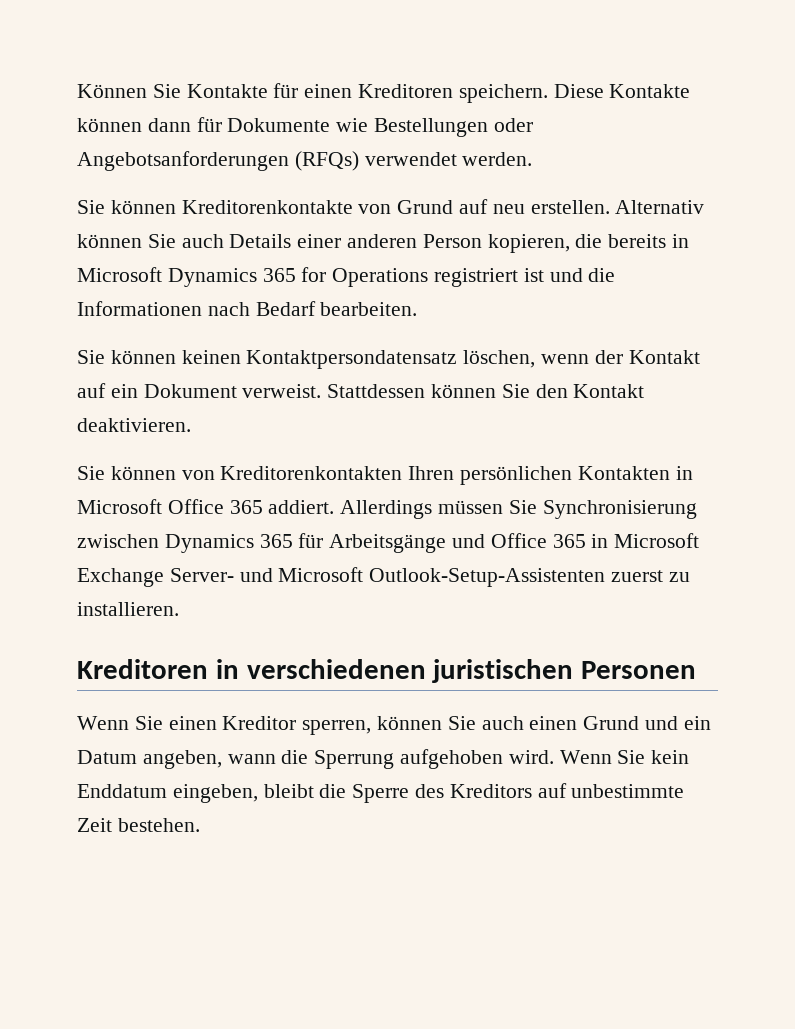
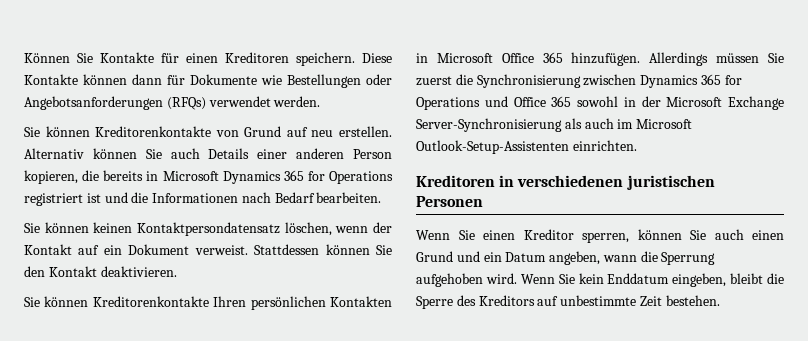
- Sie können von Kreditorenkontakten Ihren persönlichen Kontakten in Microsoft Office 365 addiert.
+ Sie können Kreditorenkontakte Ihren persönlichen Kontakten in Microsoft Office 365 hinzufügen.
- Allerdings müssen Sie Synchronisierung zwischen Dynamics 365 für Arbeitsgänge und Office 365 in Microsoft Exchange Server- und Microsoft Outlook-Setup-Assistenten zuerst zu installieren.
+ Allerdings müssen Sie zuerst die Synchronisierung zwischen Dynamics 365 for Operations und Office 365 sowohl in der Microsoft Exchange Server-Synchronisierung als auch im Microsoft Outlook-Setup-Assistenten einrichten.

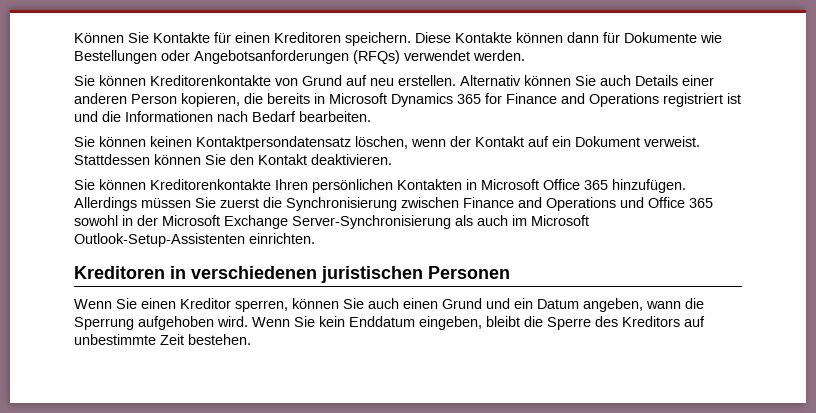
- Alternativ können Sie auch Details einer anderen Person kopieren, die bereits in Microsoft Dynamics 365 for Operations registriert ist und die Informationen nach Bedarf bearbeiten.
+ Alternativ können Sie auch Details einer anderen Person kopieren, die bereits in Microsoft Dynamics 365 for Finance and Operations registriert ist und die Informationen nach Bedarf bearbeiten.
- Allerdings müssen Sie zuerst die Synchronisierung zwischen Dynamics 365 for Operations und Office 365 sowohl in der Microsoft Exchange Server-Synchronisierung als auch im Microsoft Outlook-Setup-Assistenten einrichten.
+ Allerdings müssen Sie zuerst die Synchronisierung zwischen Finance and Operations und Office 365 sowohl in der Microsoft Exchange Server-Synchronisierung als auch im Microsoft Outlook-Setup-Assistenten einrichten.

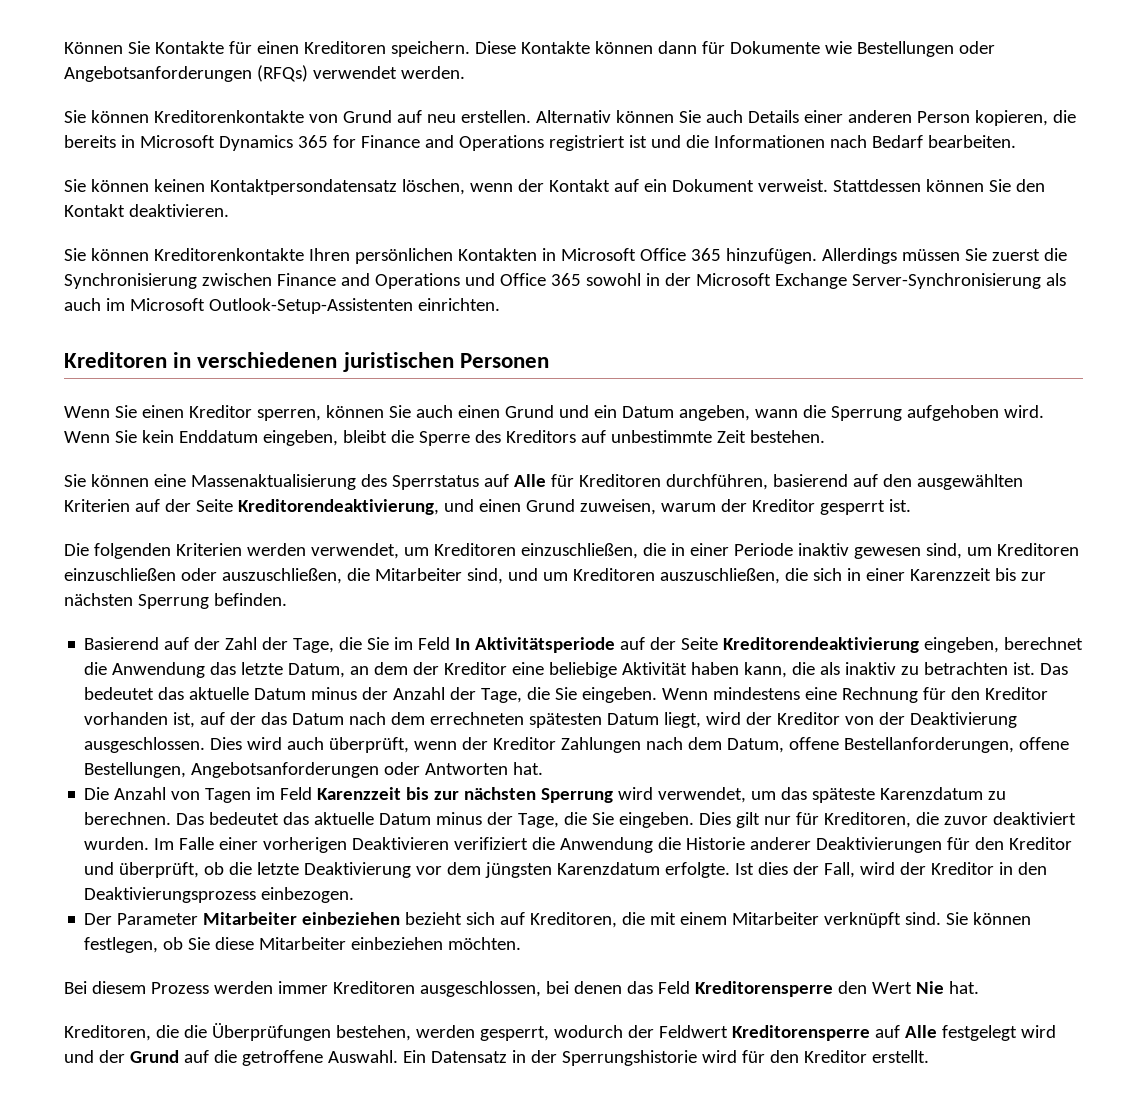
+ Sie können eine Massenaktualisierung des Sperrstatus auf Alle für Kreditoren durchführen, basierend auf den ausgewählten Kriterien auf der Seite Kreditorendeaktivierung, und einen Grund zuweisen, warum der Kreditor gesperrt ist.
+ Die folgenden Kriterien werden verwendet, um Kreditoren einzuschließen, die in einer Periode inaktiv gewesen sind, um Kreditoren einzuschließen oder auszuschließen, die Mitarbeiter sind, und um Kreditoren auszuschließen, die sich in einer Karenzzeit bis zur nächsten Sperrung befinden.
+ Basierend auf der Zahl der Tage, die Sie im Feld In Aktivitätsperiode auf der Seite Kreditorendeaktivierung eingeben, berechnet die Anwendung das letzte Datum, an dem der Kreditor eine beliebige Aktivität haben kann, die als inaktiv zu betrachten ist. Das bedeutet das aktuelle Datum minus der Anzahl der Tage, die Sie eingeben. Wenn mindestens eine Rechnung für den Kreditor vorhanden ist, auf der das Datum nach dem errechneten spätesten Datum liegt, wird der Kreditor von der Deaktivierung ausgeschlossen. Dies wird auch überprüft, wenn der Kreditor Zahlungen nach dem Datum, offene Bestellanforderungen, offene Bestellungen, Angebotsanforderungen oder Antworten hat.
+ Die Anzahl von Tagen im Feld Karenzzeit bis zur nächsten Sperrung wird verwendet, um das späteste Karenzdatum zu berechnen. Das bedeutet das aktuelle Datum minus der Tage, die Sie eingeben. Dies gilt nur für Kreditoren, die zuvor deaktiviert wurden. Im Falle einer vorherigen Deaktivieren verifiziert die Anwendung die Historie anderer Deaktivierungen für den Kreditor und überprüft, ob die letzte Deaktivierung vor dem jüngsten Karenzdatum erfolgte. Ist dies der Fall, wird der Kreditor in den Deaktivierungsprozess einbezogen.
+ Der Parameter Mitarbeiter einbeziehen bezieht sich auf Kreditoren, die mit einem Mitarbeiter verknüpft sind. Sie können festlegen, ob Sie diese Mitarbeiter einbeziehen möchten.
+ Bei diesem Prozess werden immer Kreditoren ausgeschlossen, bei denen das Feld Kreditorensperre den Wert Nie hat.
+ Kreditoren, die die Überprüfungen bestehen, werden gesperrt, wodurch der Feldwert Kreditorensperre auf Alle festgelegt wird und der Grund auf die getroffene Auswahl. Ein Datensatz in der Sperrungshistorie wird für den Kreditor erstellt.

